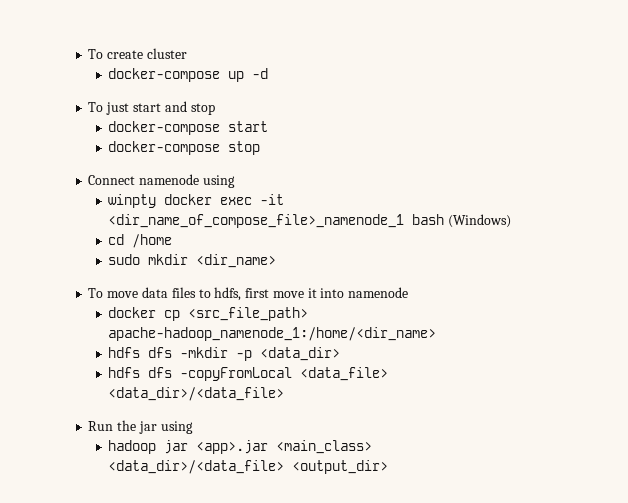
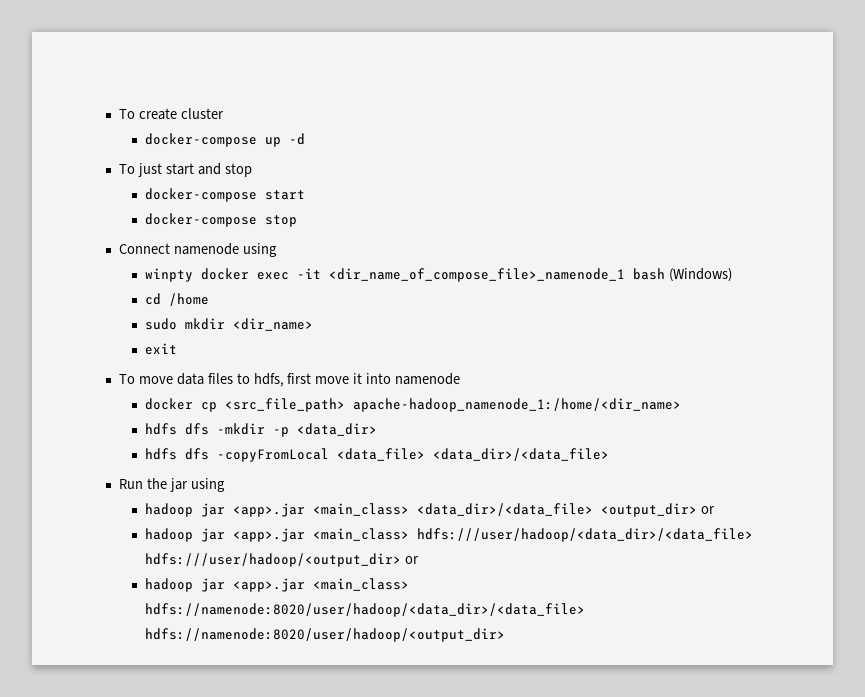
+ exit
- hadoop jar <app>.jar <main_class> <data_dir>/<data_file> <output_dir>
+ hadoop jar <app>.jar <main_class> <data_dir>/<data_file> <output_dir> or
+ hadoop jar <app>.jar <main_class> hdfs:///user/hadoop/<data_dir>/<data_file> hdfs:///user/hadoop/<output_dir> or
+ hadoop jar <app>.jar <main_class> hdfs://namenode:8020/user/hadoop/<data_dir>/<data_file> hdfs://namenode:8020/user/hadoop/<output_dir>

